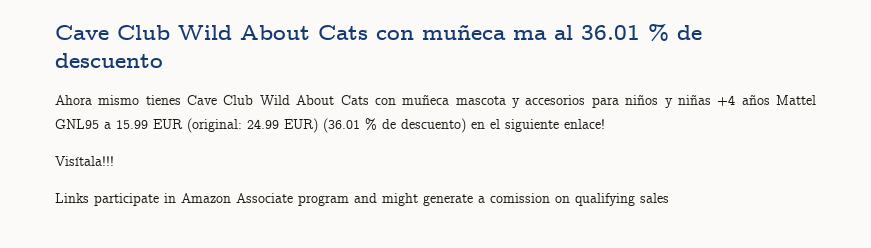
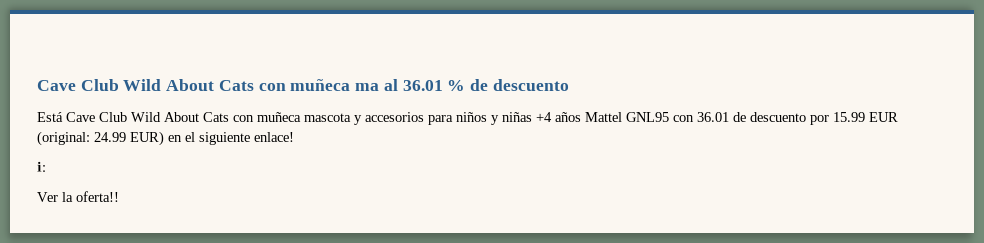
- Ahora mismo tienes Cave Club Wild About Cats con muñeca mascota y accesorios para niños y niñas +4 años Mattel GNL95 a 15.99 EUR (original: 24.99 EUR) (36.01 % de descuento) en el siguiente enlace!
+ Está Cave Club Wild About Cats con muñeca mascota y accesorios para niños y niñas +4 años Mattel GNL95 con 36.01 de descuento por 15.99 EUR (original: 24.99 EUR) en el siguiente enlace!
- Visítala!!!
- Links participate in Amazon Associate program and might generate a comission on qualifying sales
+ ℹ:
+ Ver la oferta!!

